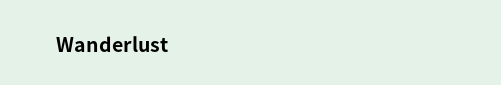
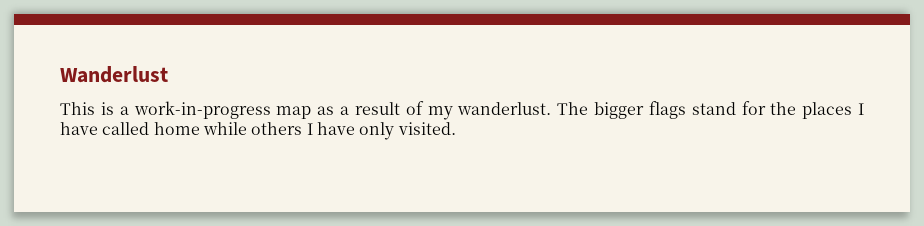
+ This is a work-in-progress map as a result of my wanderlust. The bigger flags stand for the places I have called home while others I have only visited.

